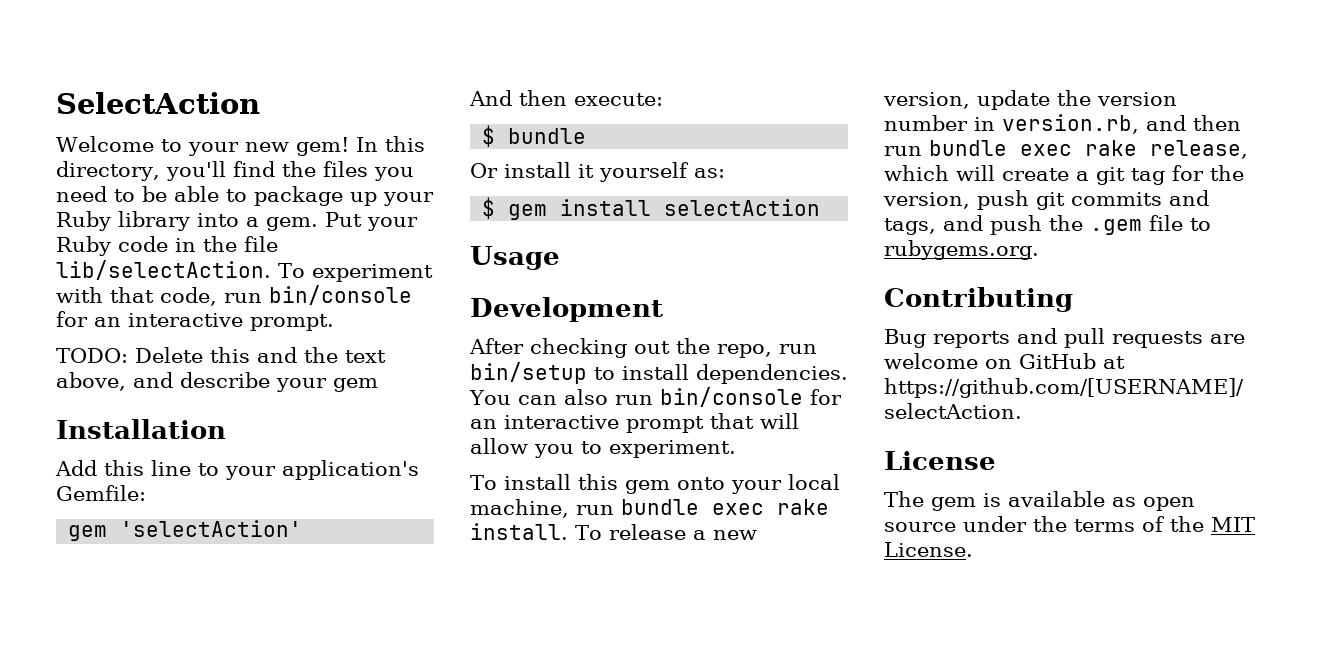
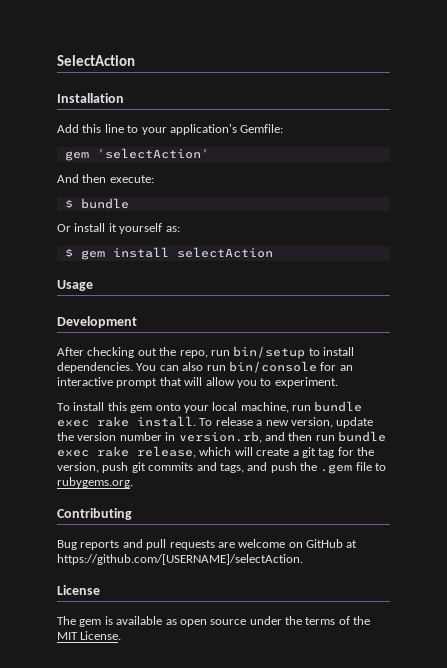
- Welcome to your new gem! In this directory, you'll find the files you need to be able to package up your Ruby library into a gem. Put your Ruby code in the file lib/selectAction. To experiment with that code, run bin/console for an interactive prompt.
- TODO: Delete this and the text above, and describe your gem

